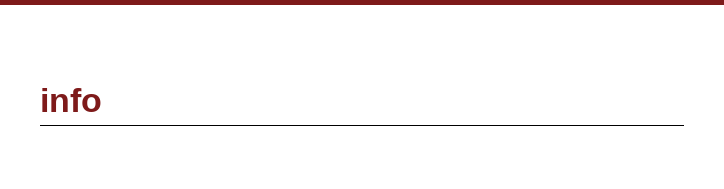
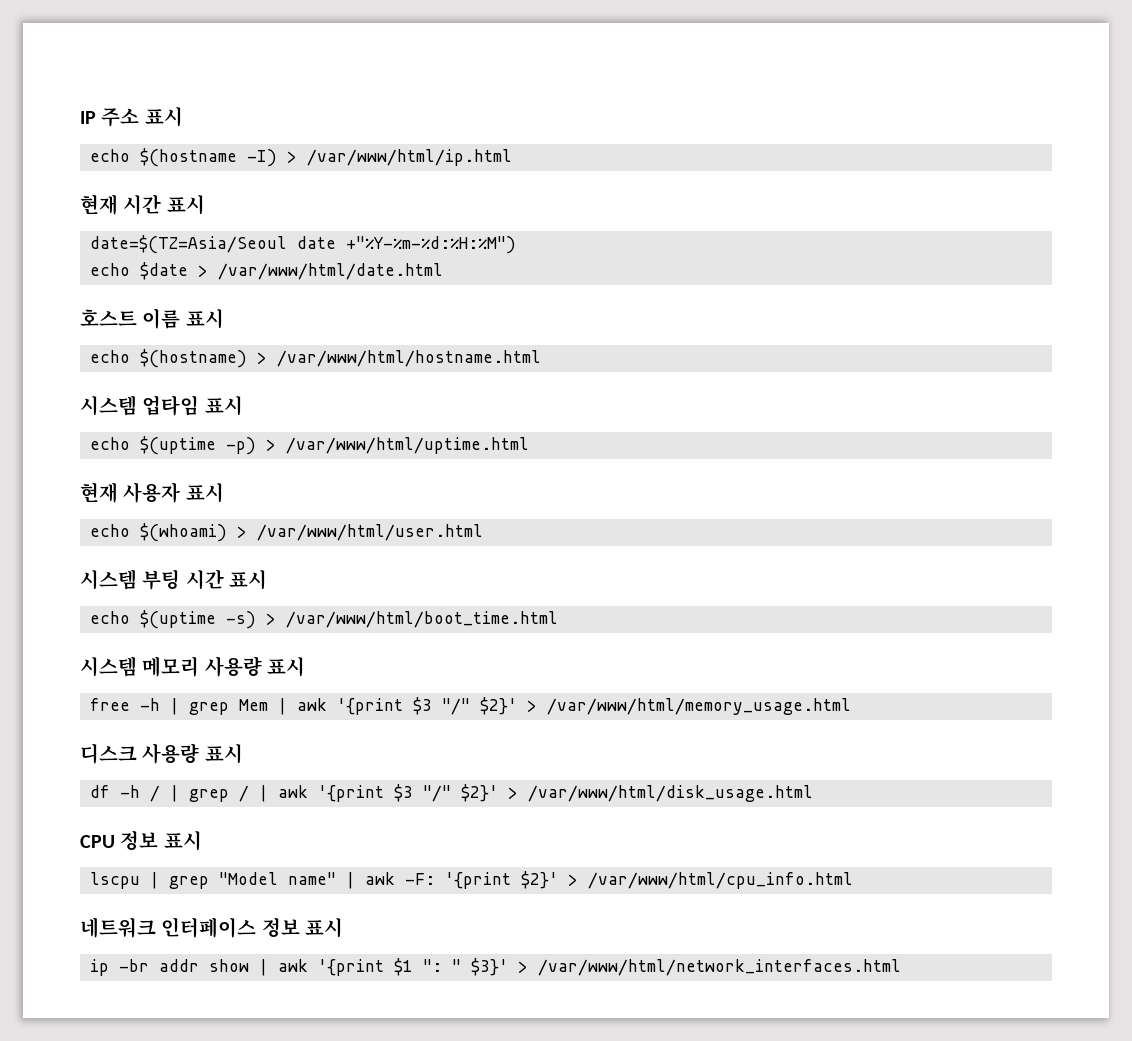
- info
+ IP 주소 표시
+ echo $(hostname -I) > /var/www/html/ip.html
+ 현재 시간 표시
+ date=$(TZ=Asia/Seoul date +"%Y-%m-%d:%H:%M")
+ echo $date > /var/www/html/date.html
+ 호스트 이름 표시
+ echo $(hostname) > /var/www/html/hostname.html
+ 시스템 업타임 표시
+ echo $(uptime -p) > /var/www/html/uptime.html
+ 현재 사용자 표시
+ echo $(whoami) > /var/www/html/user.html
+ 시스템 부팅 시간 표시
+ echo $(uptime -s) > /var/www/html/boot_time.html
+ 시스템 메모리 사용량 표시
+ free -h | grep Mem | awk '{print $3 "/" $2}' > /var/www/html/memory_usage.html
+ 디스크 사용량 표시
+ df -h / | grep / | awk '{print $3 "/" $2}' > /var/www/html/disk_usage.html
+ CPU 정보 표시
+ lscpu | grep "Model name" | awk -F: '{print $2}' > /var/www/html/cpu_info.html
+ 네트워크 인터페이스 정보 표시
+ ip -br addr show | awk '{print $1 ": " $3}' > /var/www/html/network_interfaces.html

